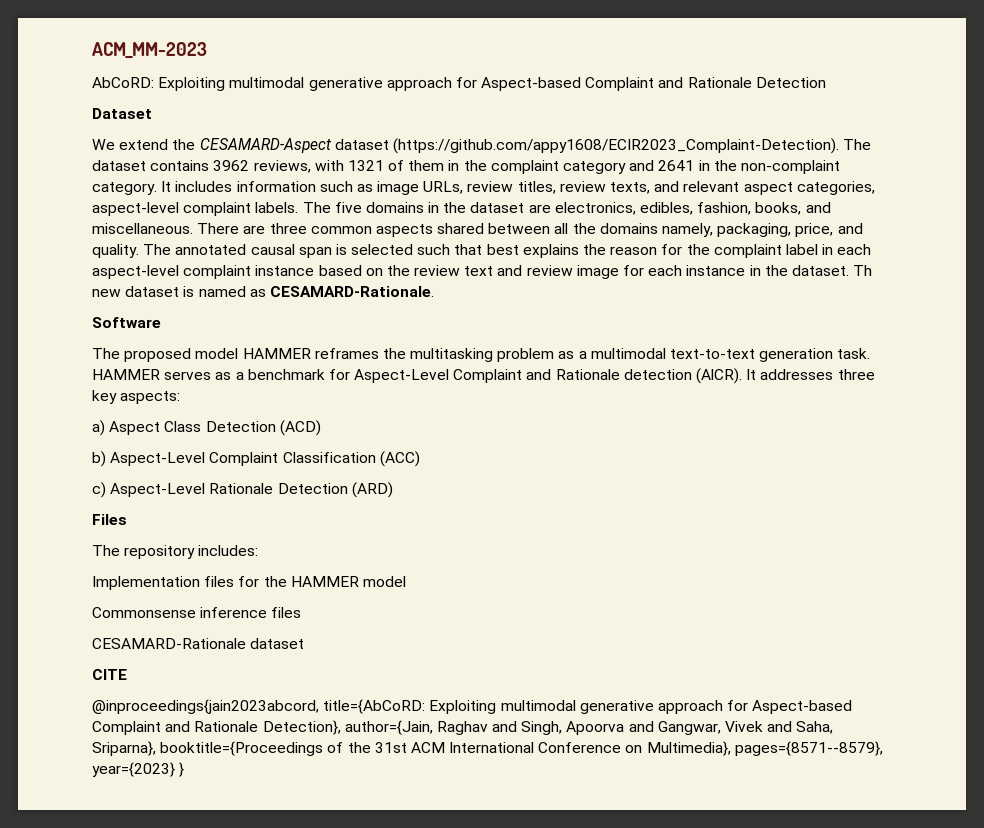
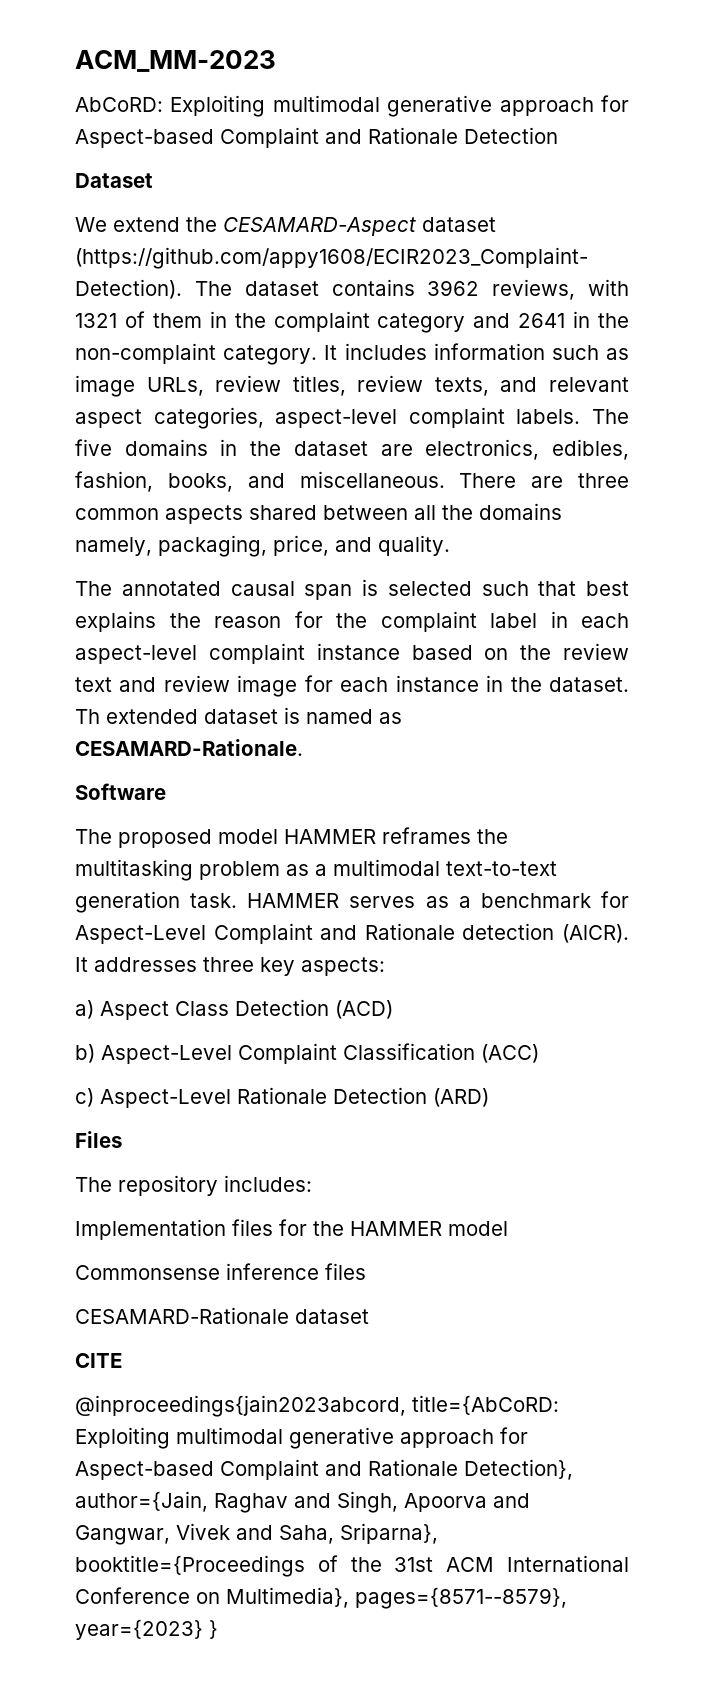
- There are three common aspects shared between all the domains namely, packaging, price, and quality. The annotated causal span is selected such that best explains the reason for the complaint label in each aspect-level complaint instance based on the review text and review image for each instance in the dataset.
+ There are three common aspects shared between all the domains namely, packaging, price, and quality.
+ The annotated causal span is selected such that best explains the reason for the complaint label in each aspect-level complaint instance based on the review text and review image for each instance in the dataset.
- Th new dataset is named as CESAMARD-Rationale.
+ Th extended dataset is named as CESAMARD-Rationale.

